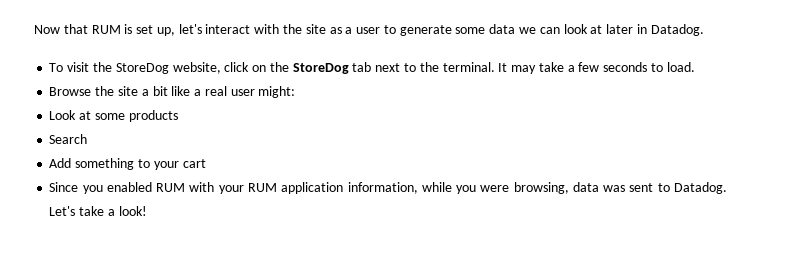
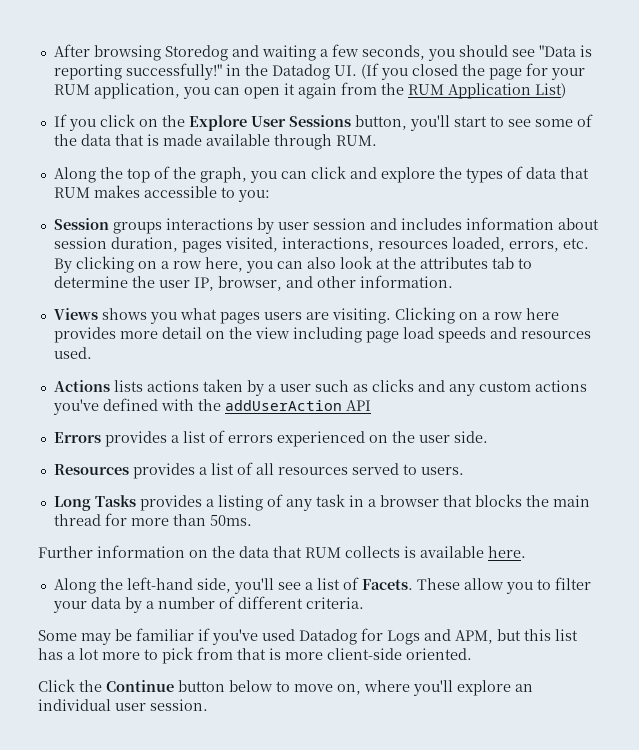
- Now that RUM is set up, let's interact with the site as a user to generate some data we can look at later in Datadog.
- To visit the StoreDog website, click on the StoreDog tab next to the terminal. It may take a few seconds to load.
- Browse the site a bit like a real user might:
- Look at some products
- Search
- Add something to your cart
- Since you enabled RUM with your RUM application information, while you were browsing, data was sent to Datadog. Let's take a look!
+ After browsing Storedog and waiting a few seconds, you should see "Data is reporting successfully!" in the Datadog UI. (If you closed the page for your RUM application, you can open it again from the RUM Application List)
+ If you click on the Explore User Sessions button, you'll start to see some of the data that is made available through RUM.
+ Along the top of the graph, you can click and explore the types of data that RUM makes accessible to you:
+ Session groups interactions by user session and includes information about session duration, pages visited, interactions, resources loaded, errors, etc. By clicking on a row here, you can also look at the attributes tab to determine the user IP, browser, and other information.
+ Views shows you what pages users are visiting. Clicking on a row here provides more detail on the view including page load speeds and resources used.
+ Actions lists actions taken by a user such as clicks and any custom actions you've defined with the addUserAction API
+ Errors provides a list of errors experienced on the user side.
+ Resources provides a list of all resources served to users.
+ Long Tasks provides a listing of any task in a browser that blocks the main thread for more than 50ms.
+ Further information on the data that RUM collects is available here.
+ Along the left-hand side, you'll see a list of Facets. These allow you to filter your data by a number of different criteria.
+ Some may be familiar if you've used Datadog for Logs and APM, but this list has a lot more to pick from that is more client-side oriented.
+ Click the Continue button below to move on, where you'll explore an individual user session.

